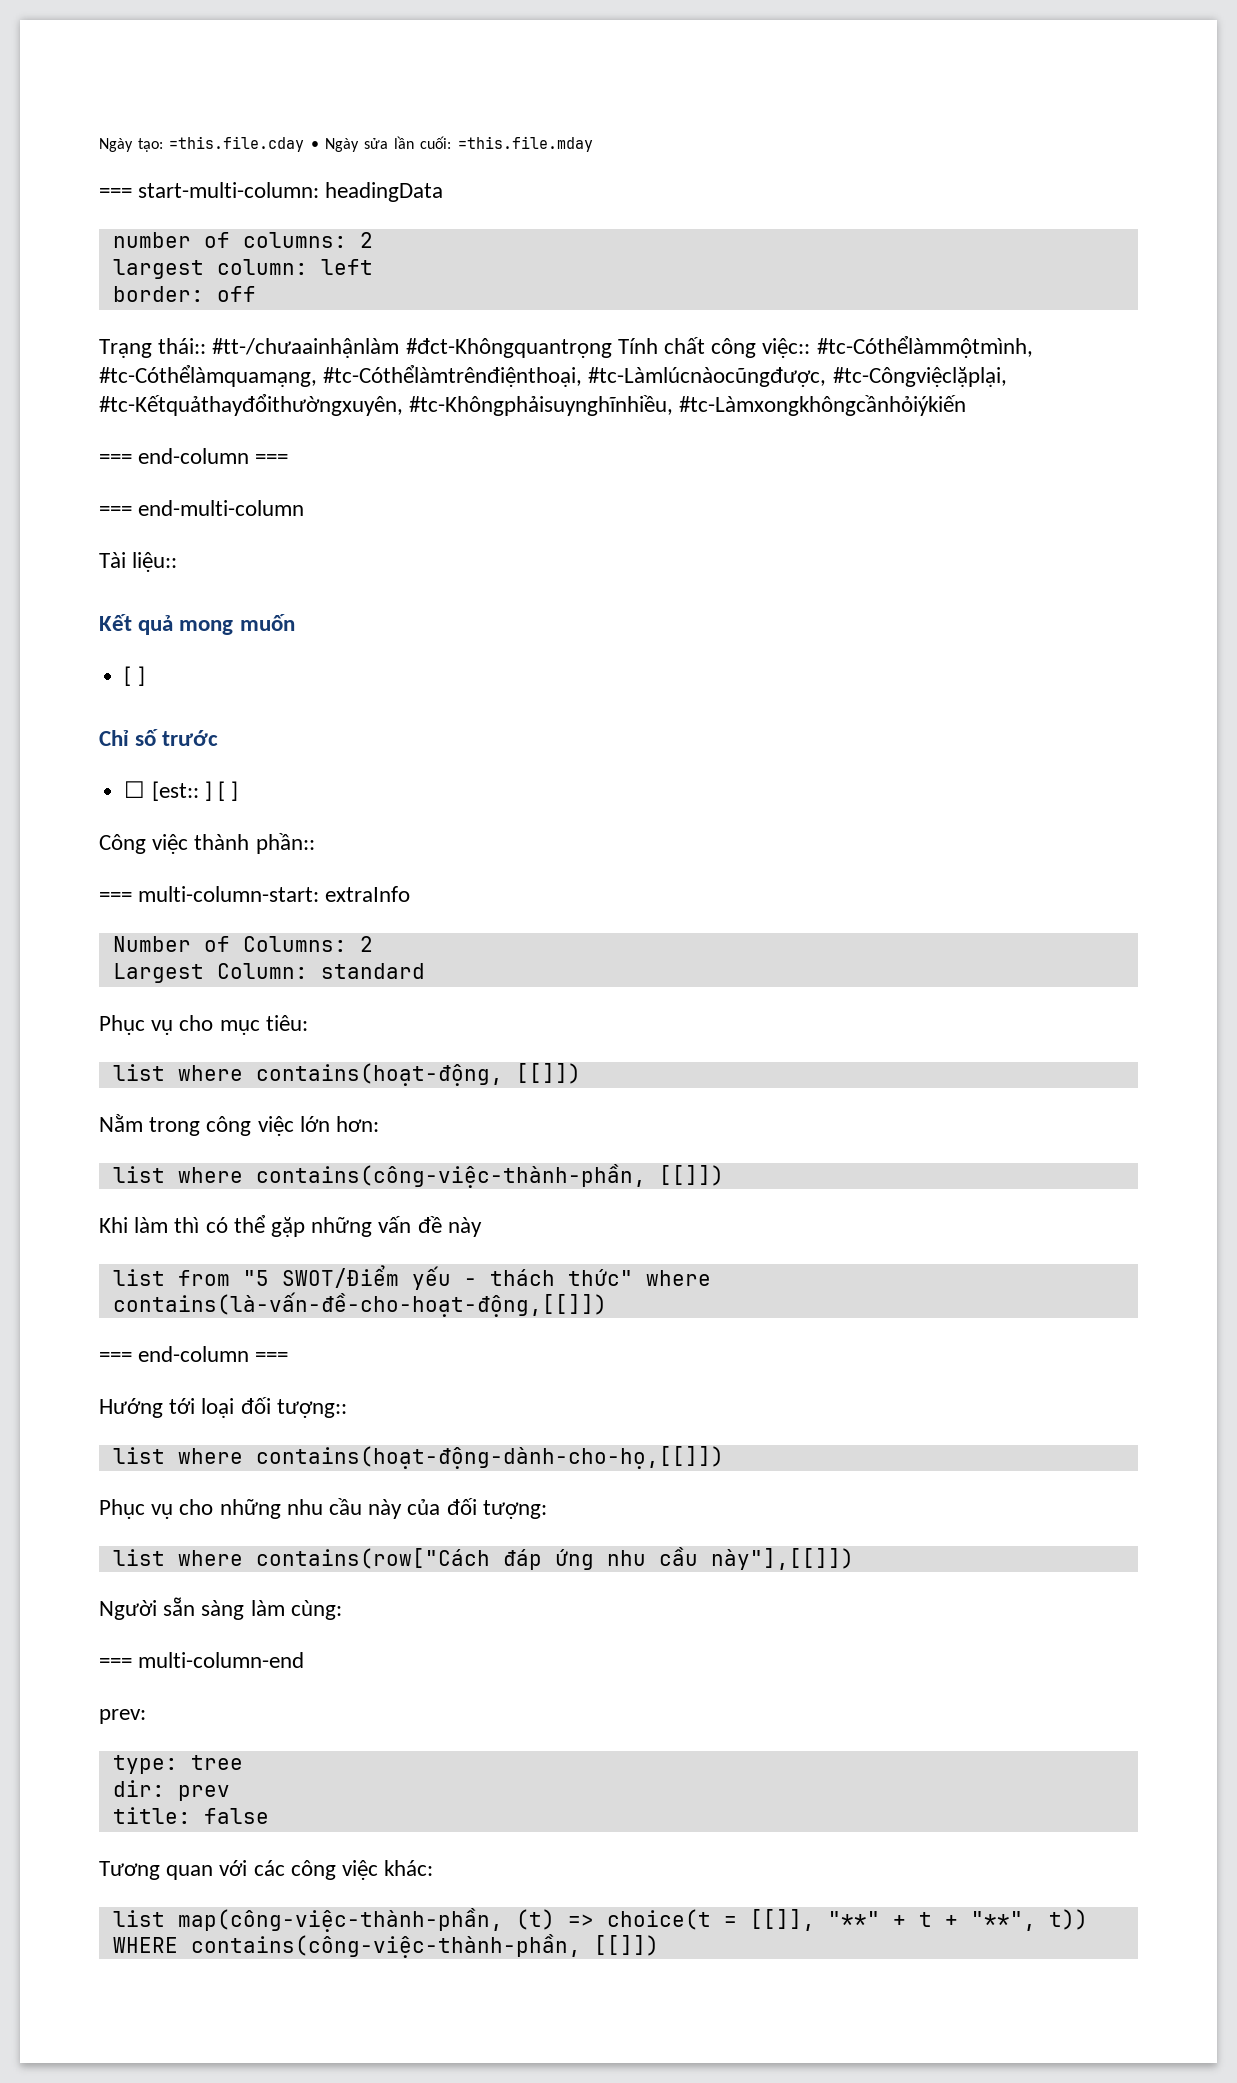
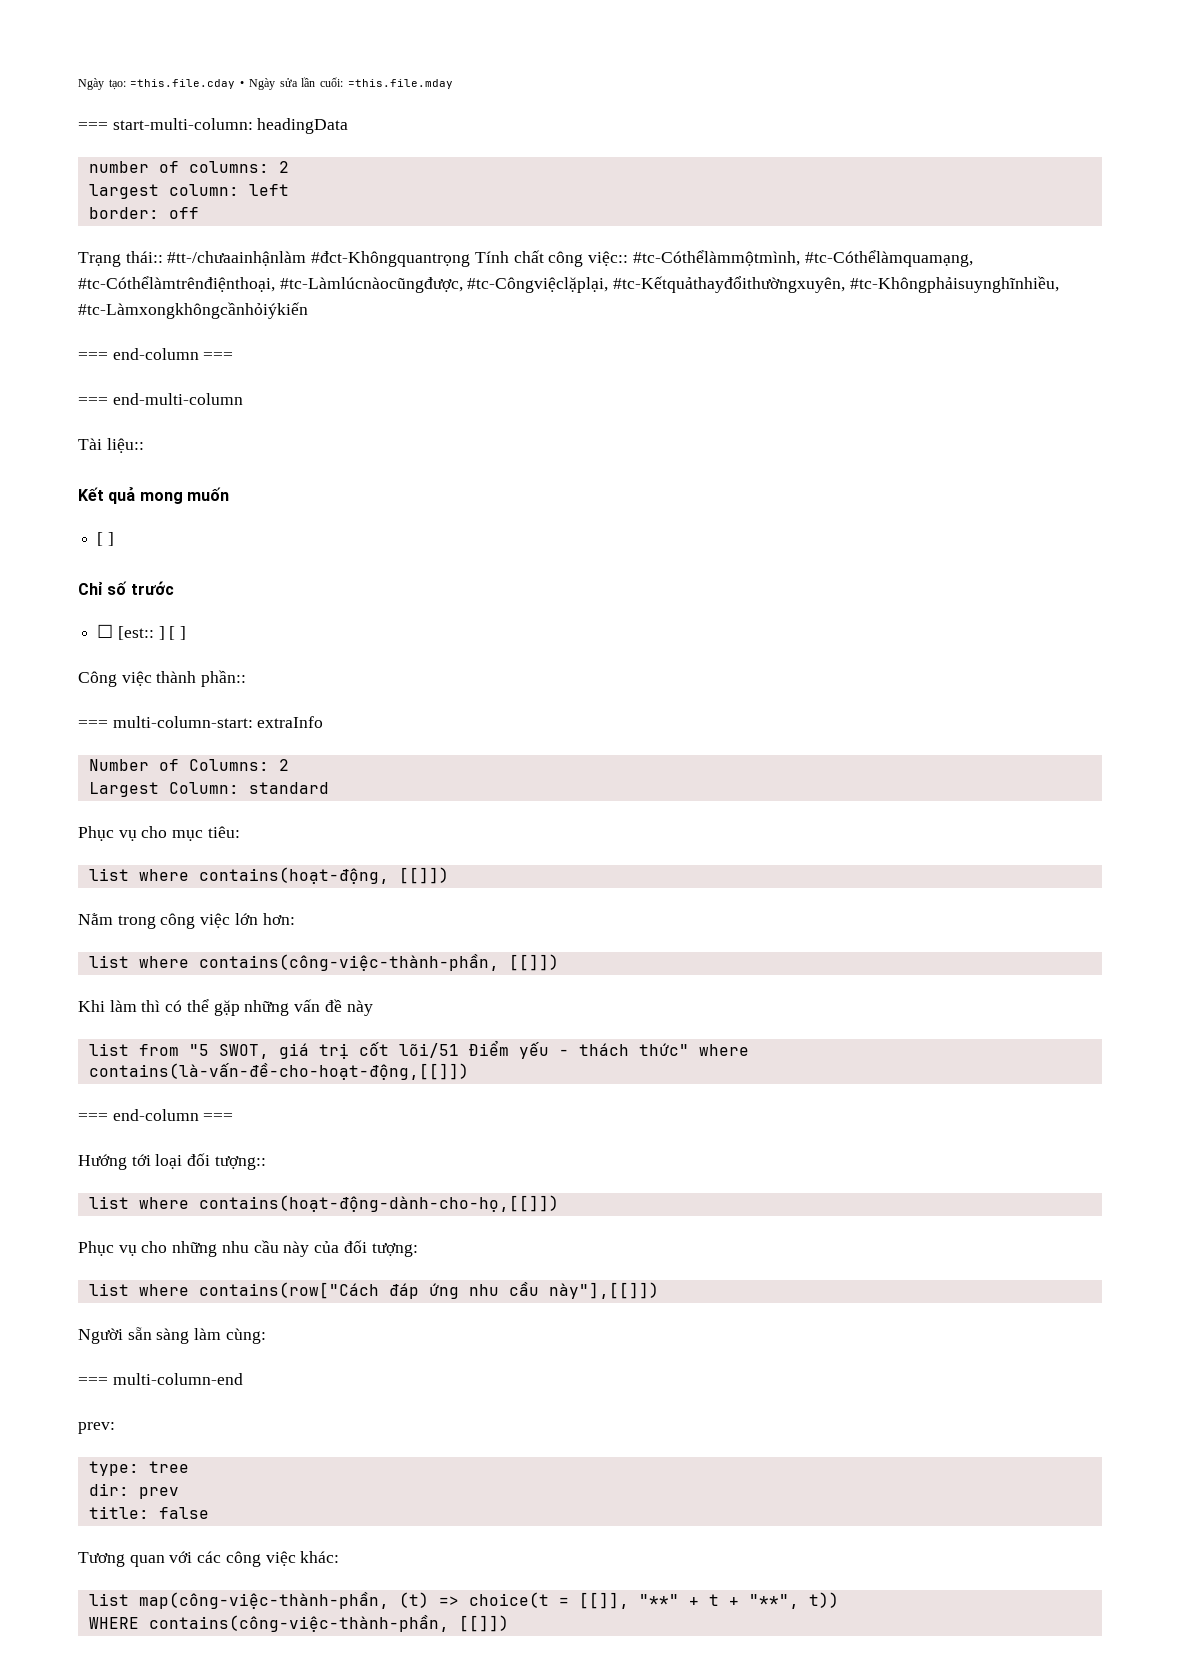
- list from "5 SWOT/Điểm yếu - thách thức" where contains(là-vấn-đề-cho-hoạt-động,[[]])
+ list from "5 SWOT, giá trị cốt lõi/51 Điểm yếu - thách thức" where contains(là-vấn-đề-cho-hoạt-động,[[]])

